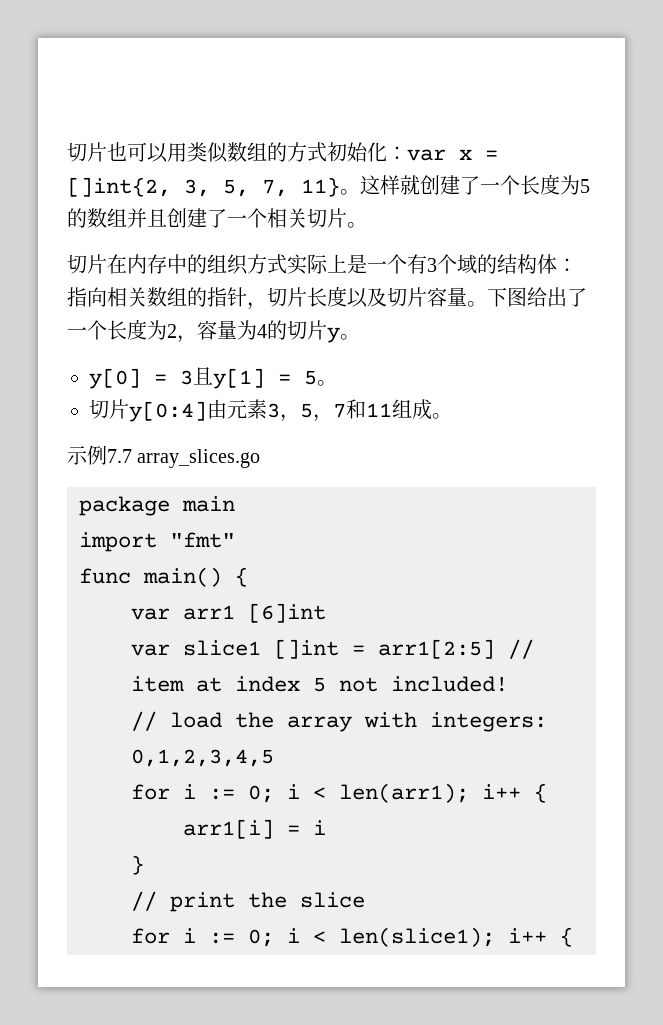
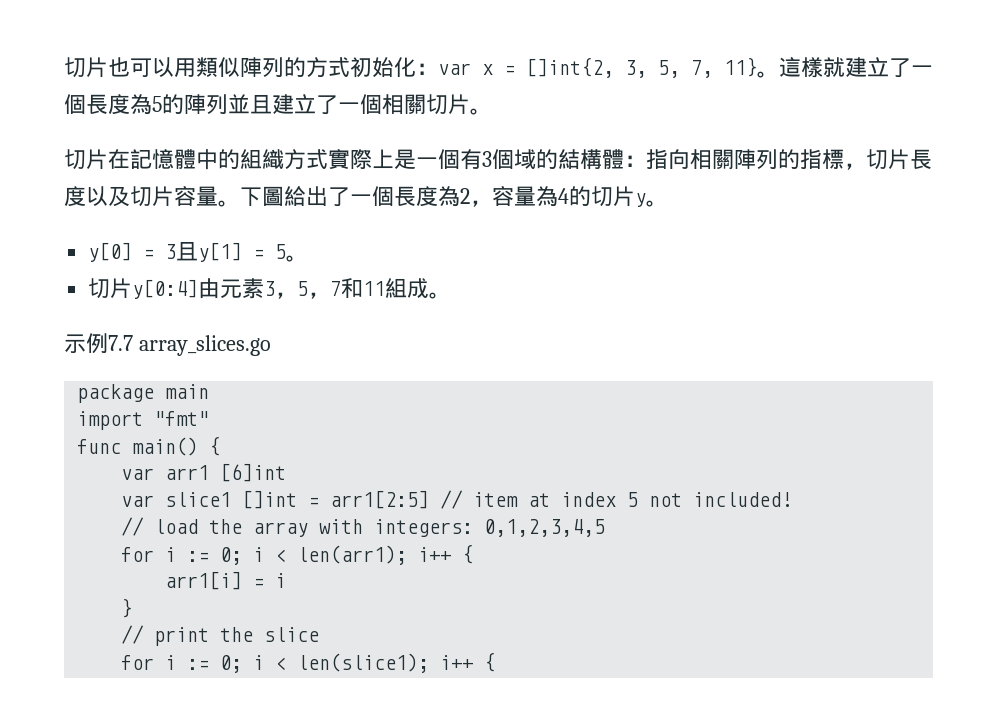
- 切片也可以用类似数组的方式初始化：var x = []int{2, 3, 5, 7, 11}。
+ 切片也可以用類似陣列的方式初始化：var x = []int{2, 3, 5, 7, 11}。
- 这样就创建了一个长度为5的数组并且创建了一个相关切片。
- 切片在内存中的组织方式实际上是一个有3个域的结构体：指向相关数组的指针，切片长度以及切片容量。
+ 這樣就建立了一個長度為5的陣列並且建立了一個相關切片。
+ 切片在記憶體中的組織方式實際上是一個有3個域的結構體：指向相關陣列的指標，切片長度以及切片容量。
- 下图给出了一个长度为2，容量为4的切片y。
+ 下圖給出了一個長度為2，容量為4的切片y。
- 切片y[0:4]由元素3，5，7和11组成。
+ 切片y[0:4]由元素3，5，7和11組成。

